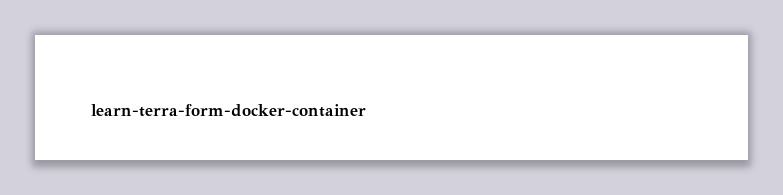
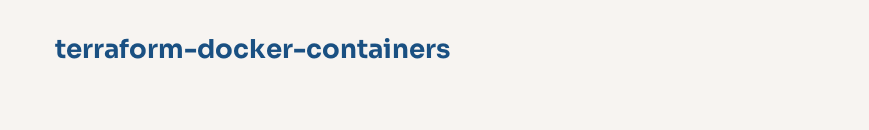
- learn-terra-form-docker-container
+ terraform-docker-containers

